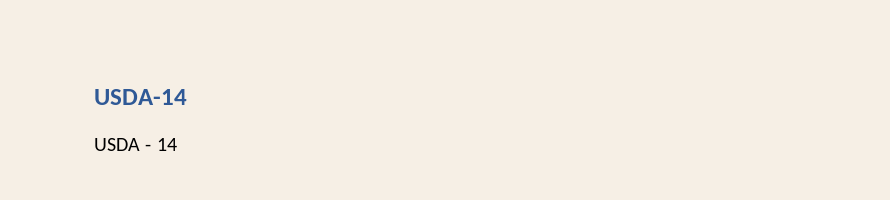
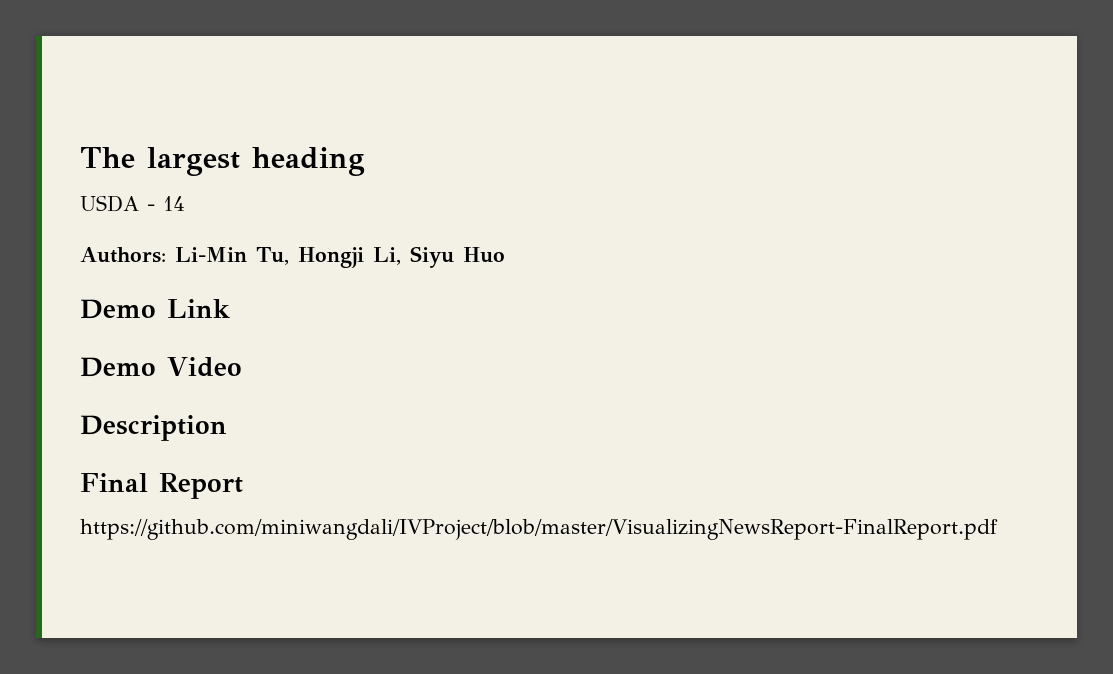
- USDA-14
+ The largest heading
+ Authors: Li-Min Tu, Hongji Li, Siyu Huo
+ Demo Link
+ Demo Video
+ Description
+ Final Report
+ https://github.com/miniwangdali/IVProject/blob/master/VisualizingNewsReport-FinalReport.pdf

